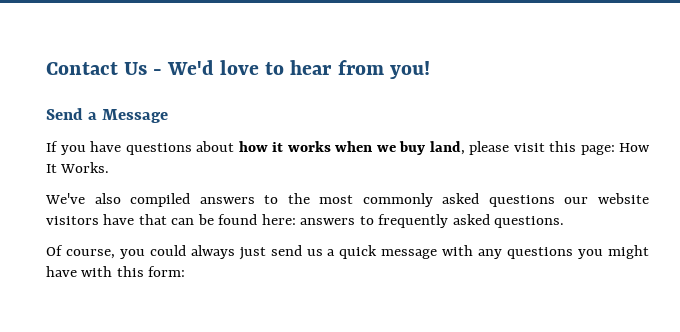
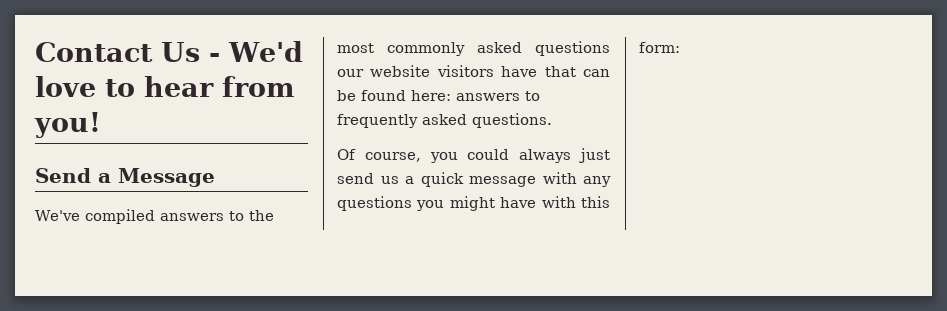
- If you have questions about how it works when we buy land, please visit this page: How It Works.
- We've also compiled answers to the most commonly asked questions our website visitors have that can be found here: answers to frequently asked questions.
+ We've compiled answers to the most commonly asked questions our website visitors have that can be found here: answers to frequently asked questions.

